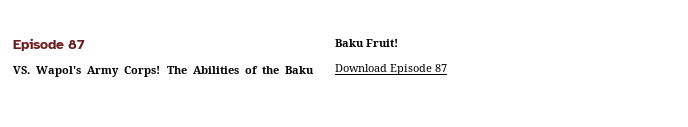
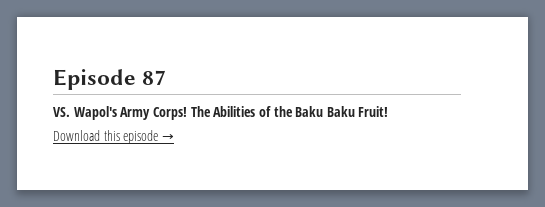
- Download Episode 87
+ Download this episode →

